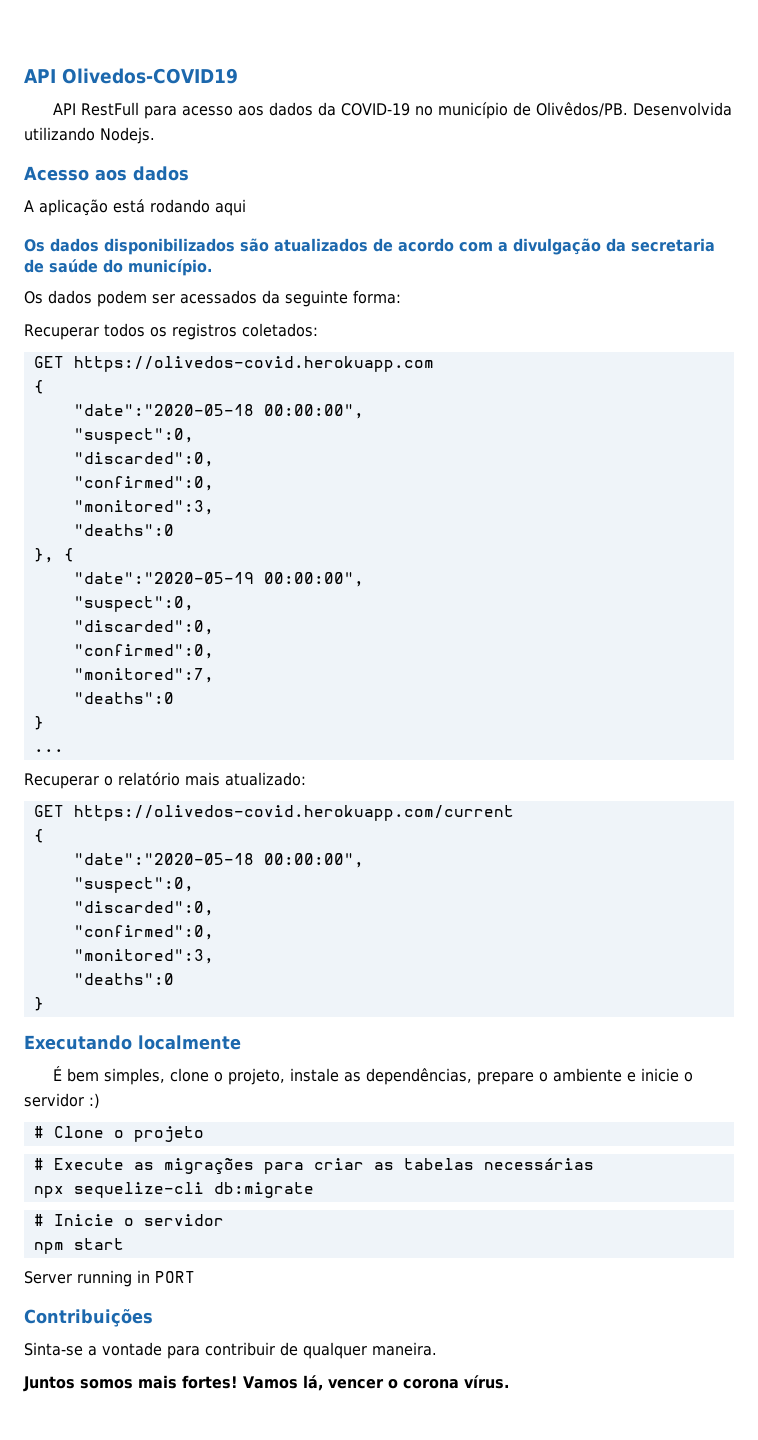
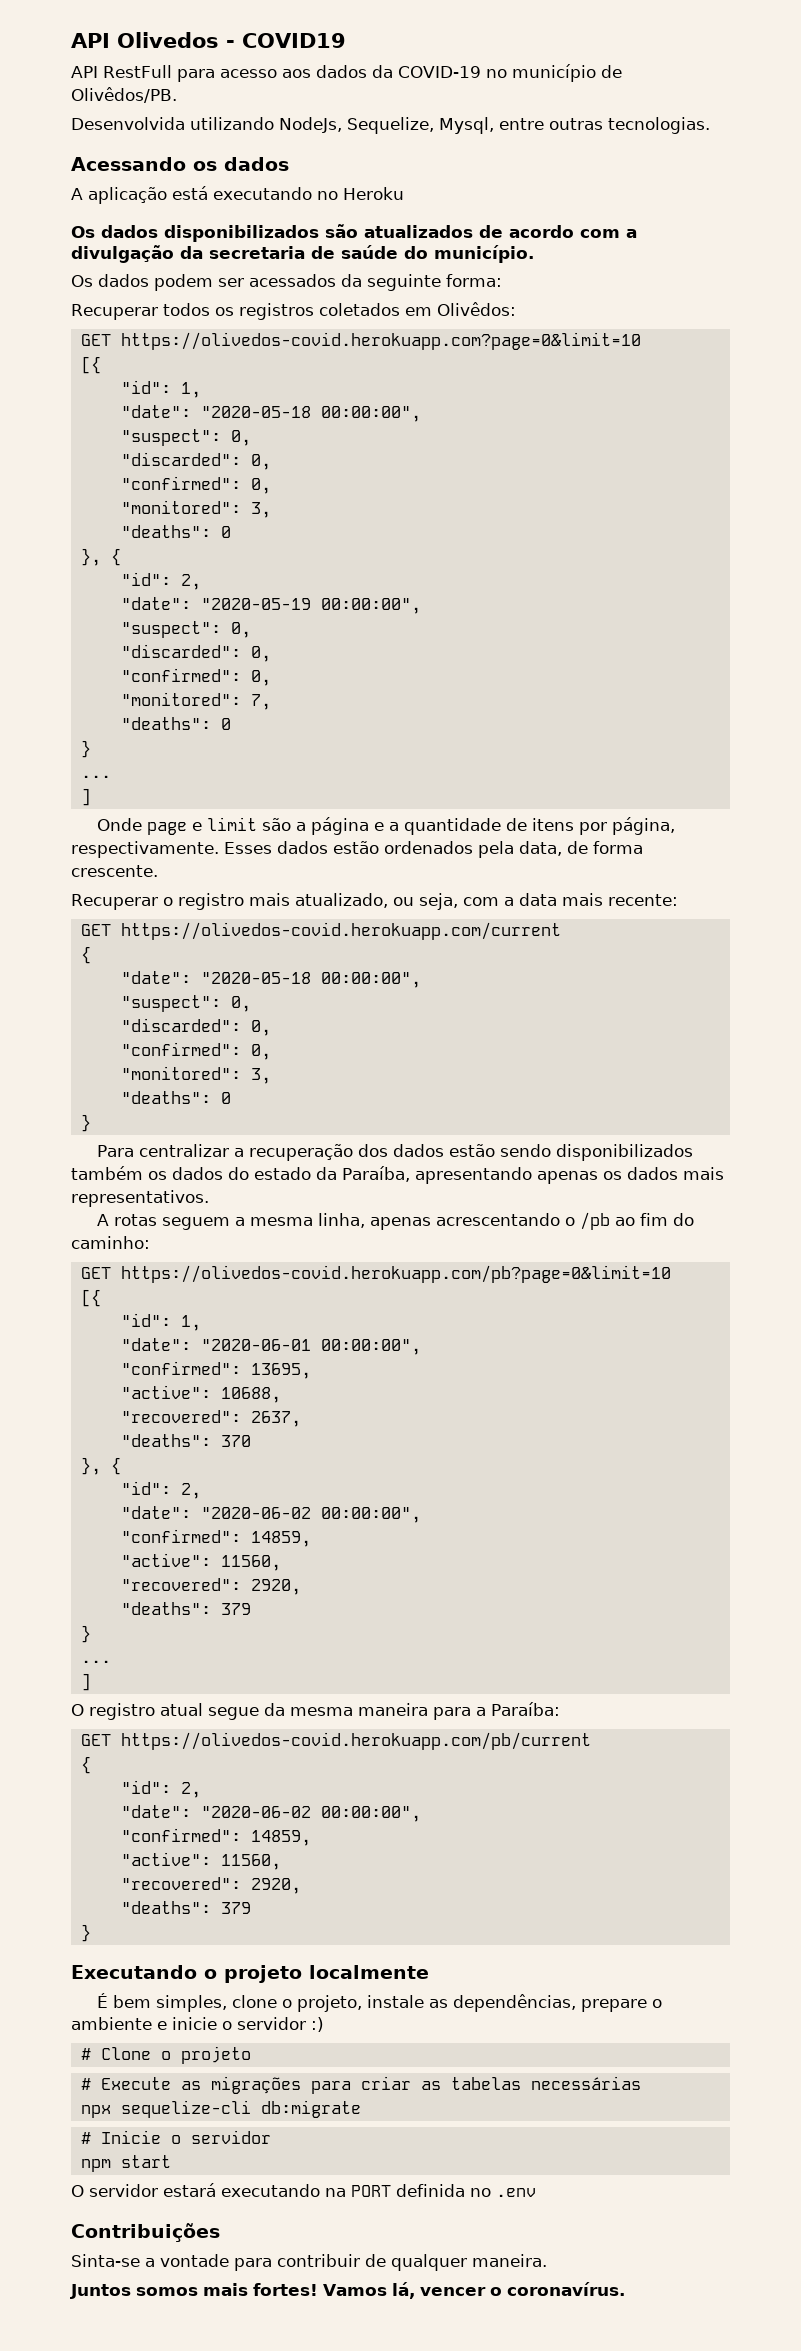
- API Olivedos-COVID19
+ API Olivedos - COVID19
- API RestFull para acesso aos dados da COVID-19 no município de Olivêdos/PB. Desenvolvida utilizando Nodejs.
- Acesso aos dados
+ API RestFull para acesso aos dados da COVID-19 no município de Olivêdos/PB.
+ Desenvolvida utilizando NodeJs, Sequelize, Mysql, entre outras tecnologias.
+ Acessando os dados
- A aplicação está rodando aqui
+ A aplicação está executando no Heroku
- Recuperar todos os registros coletados:
- GET https://olivedos-covid.herokuapp.com
- {
- "date":"2020-05-18 00:00:00",
- "suspect":0,
- "discarded":0,
- "confirmed":0,
- "monitored":3,
- "deaths":0
+ Recuperar todos os registros coletados em Olivêdos:
+ GET https://olivedos-covid.herokuapp.com?page=0&limit=10
+ [{
+ "id": 1,
+ "date": "2020-05-18 00:00:00",
+ "suspect": 0,
+ "discarded": 0,
+ "confirmed": 0,
+ "monitored": 3,
+ "deaths": 0
  }, {
- "date":"2020-05-19 00:00:00",
- "suspect":0,
- "discarded":0,
- "confirmed":0,
- "monitored":7,
- "deaths":0
+ "id": 2,
+ "date": "2020-05-19 00:00:00",
+ "suspect": 0,
+ "discarded": 0,
+ "confirmed": 0,
+ "monitored": 7,
+ "deaths": 0
  }
  ...
- Recuperar o relatório mais atualizado:
+ ]
+ Onde page e limit são a página e a quantidade de itens por página, respectivamente. Esses dados estão ordenados pela data, de forma crescente.
+ Recuperar o registro mais atualizado, ou seja, com a data mais recente:
  GET https://olivedos-covid.herokuapp.com/current
  {
- "date":"2020-05-18 00:00:00",
- "suspect":0,
- "discarded":0,
- "confirmed":0,
- "monitored":3,
- "deaths":0
+ "date": "2020-05-18 00:00:00",
+ "suspect": 0,
+ "discarded": 0,
+ "confirmed": 0,
+ "monitored": 3,
+ "deaths": 0
+ }
+ Para centralizar a recuperação dos dados estão sendo disponibilizados também os dados do estado da Paraíba, apresentando apenas os dados mais representativos.
+ A rotas seguem a mesma linha, apenas acrescentando o /pb ao fim do caminho:
+ GET https://olivedos-covid.herokuapp.com/pb?page=0&limit=10
+ [{
+ "id": 1,
+ "date": "2020-06-01 00:00:00",
+ "confirmed": 13695,
+ "active": 10688,
+ "recovered": 2637,
+ "deaths": 370
+ }, {
+ "id": 2,
+ "date": "2020-06-02 00:00:00",
+ "confirmed": 14859,
+ "active": 11560,
+ "recovered": 2920,
+ "deaths": 379
+ }
+ ...
+ ]
+ O registro atual segue da mesma maneira para a Paraíba:
+ GET https://olivedos-covid.herokuapp.com/pb/current
+ {
+ "id": 2,
+ "date": "2020-06-02 00:00:00",
+ "confirmed": 14859,
+ "active": 11560,
+ "recovered": 2920,
+ "deaths": 379
- Executando localmente
+ Executando o projeto localmente
- Server running in PORT
+ O servidor estará executando na PORT definida no .env
- Vamos lá, vencer o corona vírus.
+ Vamos lá, vencer o coronavírus.

